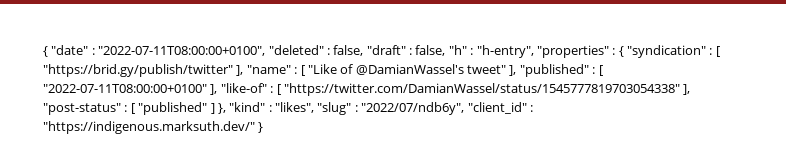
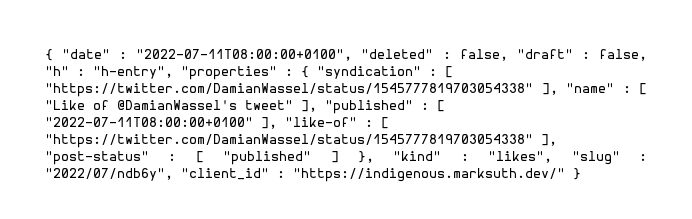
- { "date" : "2022-07-11T08:00:00+0100", "deleted" : false, "draft" : false, "h" : "h-entry", "properties" : { "syndication" : [ "https://brid.gy/publish/twitter" ], "name" : [ "Like of @DamianWassel's tweet" ], "published" : [ "2022-07-11T08:00:00+0100" ], "like-of" : [ "https://twitter.com/DamianWassel/status/1545777819703054338" ], "post-status" : [ "published" ] }, "kind" : "likes", "slug" : "2022/07/ndb6y", "client_id" : "https://indigenous.marksuth.dev/" }
+ { "date" : "2022-07-11T08:00:00+0100", "deleted" : false, "draft" : false, "h" : "h-entry", "properties" : { "syndication" : [ "https://twitter.com/DamianWassel/status/1545777819703054338" ], "name" : [ "Like of @DamianWassel's tweet" ], "published" : [ "2022-07-11T08:00:00+0100" ], "like-of" : [ "https://twitter.com/DamianWassel/status/1545777819703054338" ], "post-status" : [ "published" ] }, "kind" : "likes", "slug" : "2022/07/ndb6y", "client_id" : "https://indigenous.marksuth.dev/" }

